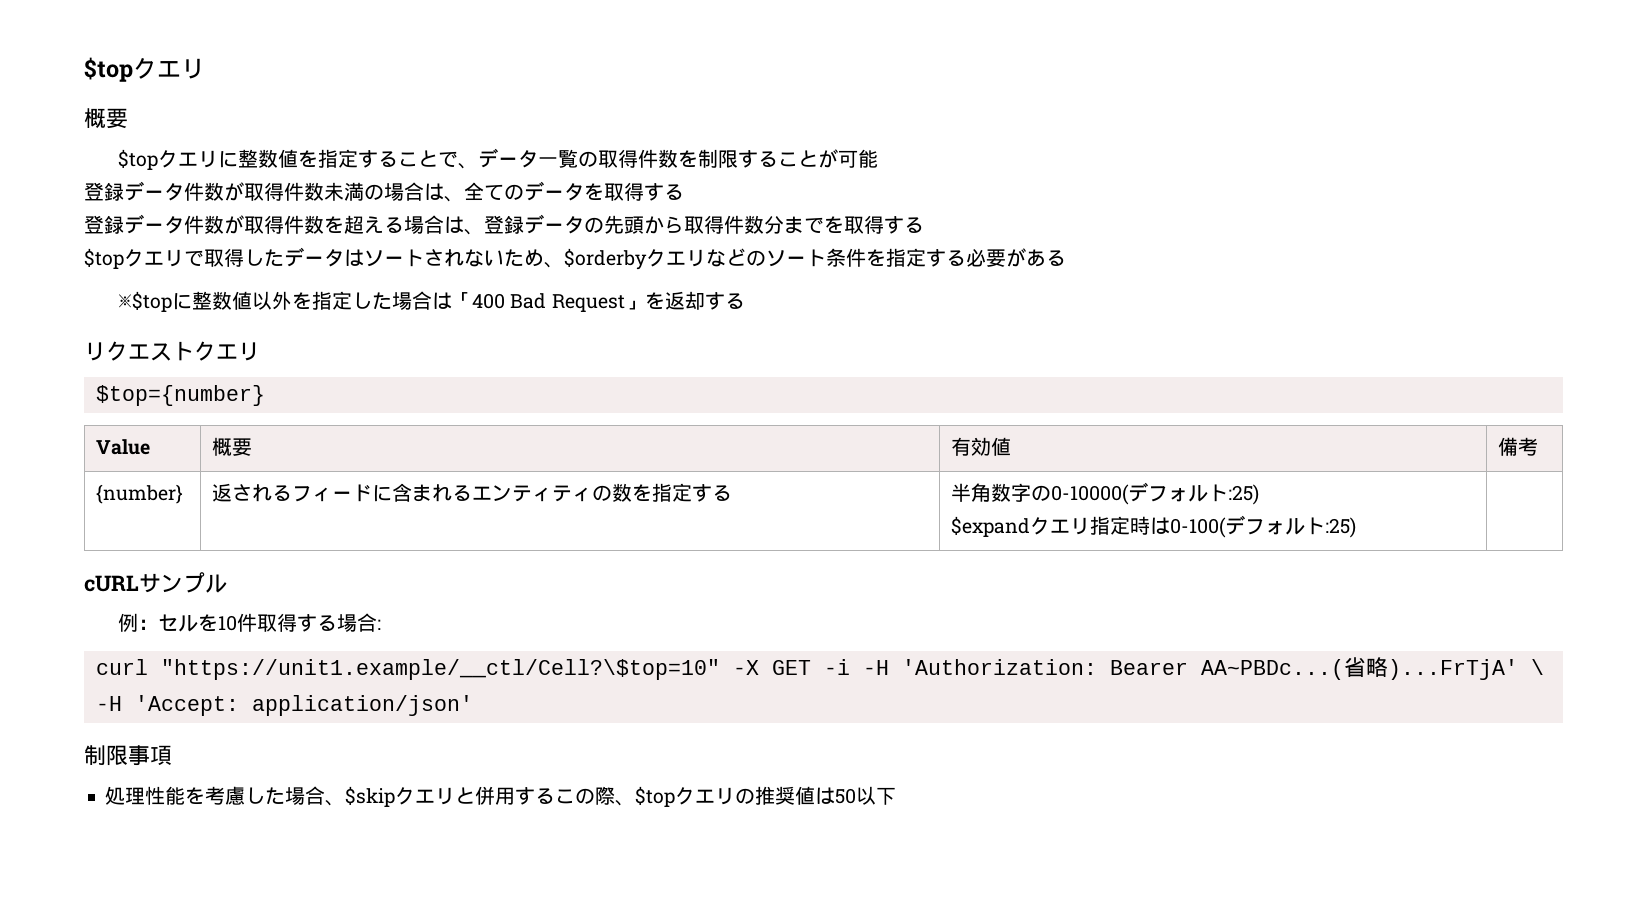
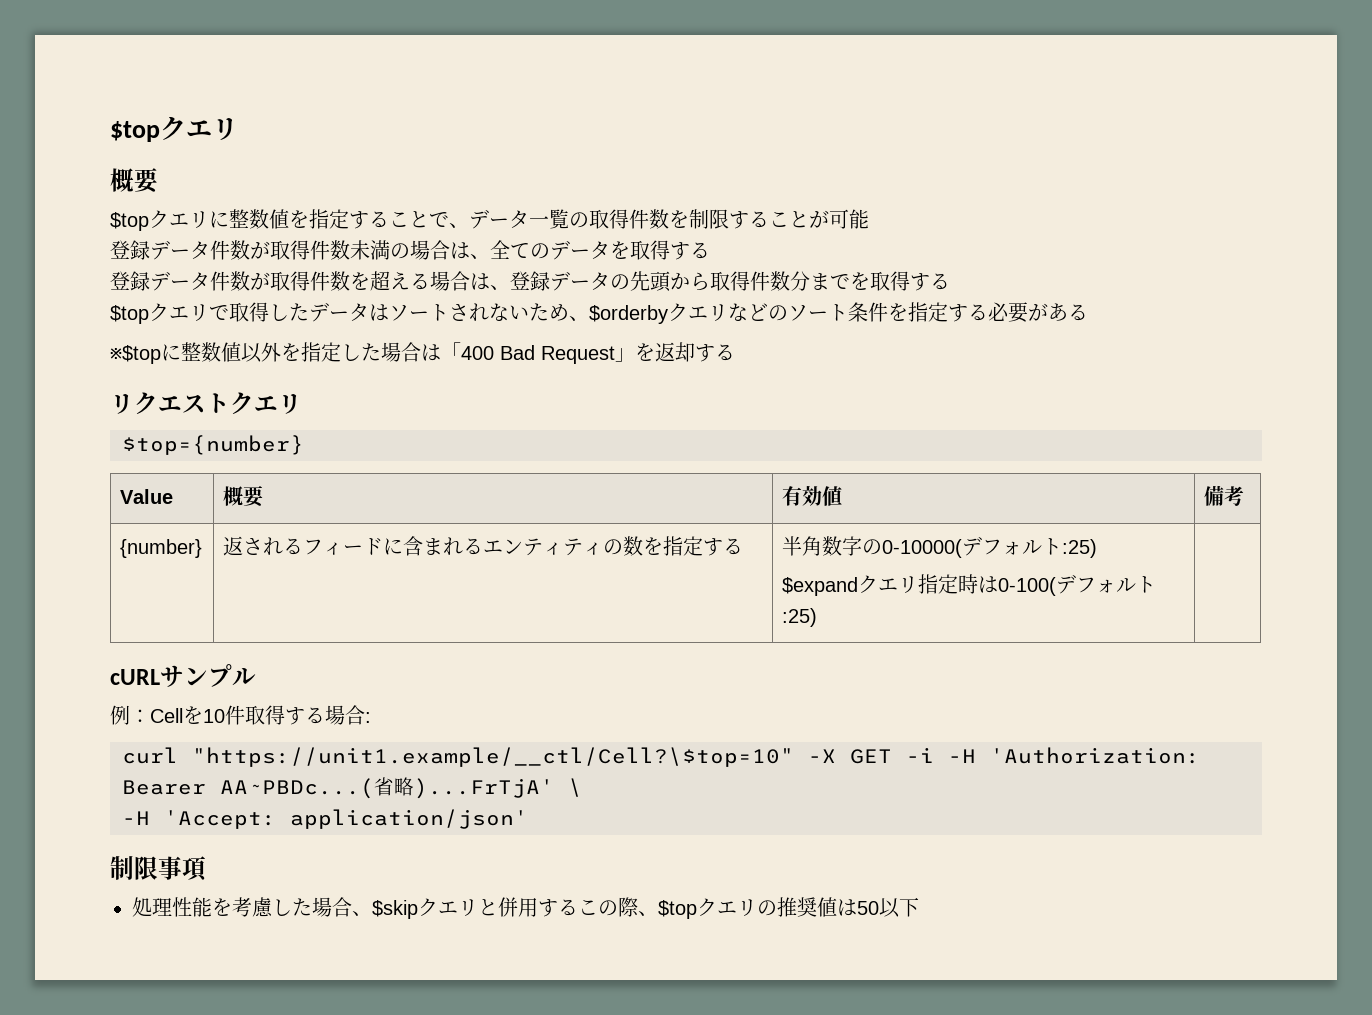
- 例：セルを10件取得する場合:
+ 例：Cellを10件取得する場合:

